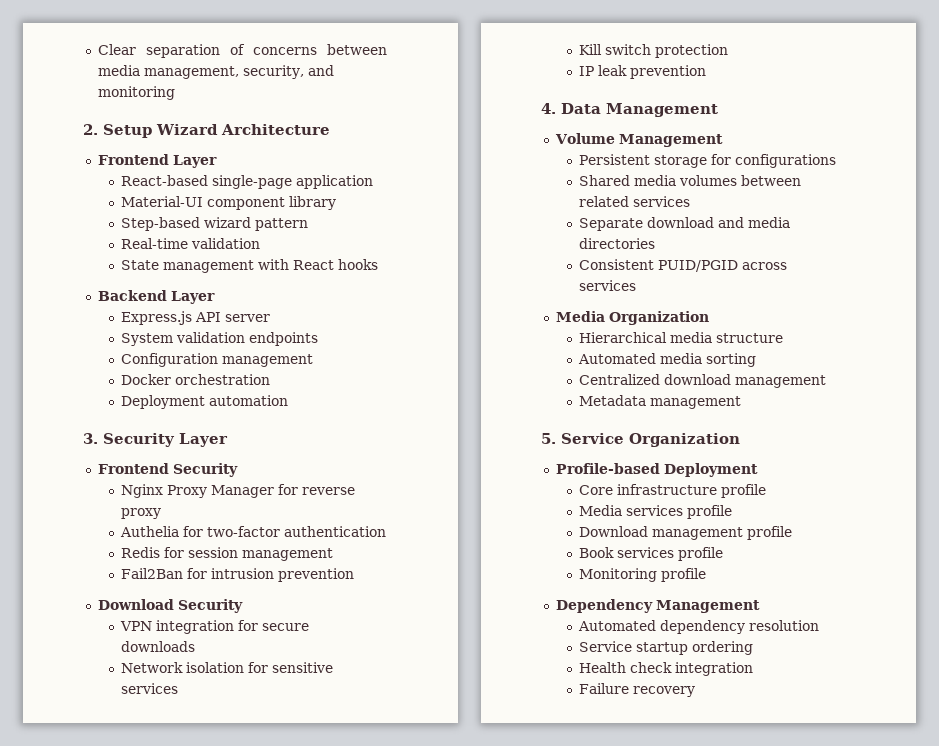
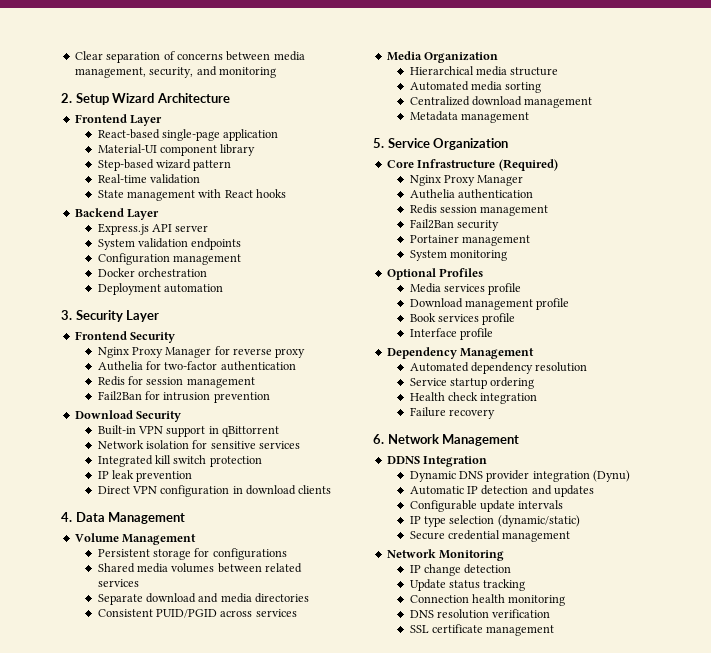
- VPN integration for secure downloads
+ Built-in VPN support in qBittorrent
- Kill switch protection
+ Integrated kill switch protection
+ Direct VPN configuration in download clients
- Profile-based Deployment
- Core infrastructure profile
+ Core Infrastructure (Required)
+ Nginx Proxy Manager
+ Authelia authentication
+ Redis session management
+ Fail2Ban security
+ Portainer management
+ System monitoring
+ Optional Profiles
- Monitoring profile
+ Interface profile
+ 6. Network Management
+ DDNS Integration
+ Dynamic DNS provider integration (Dynu)
+ Automatic IP detection and updates
+ Configurable update intervals
+ IP type selection (dynamic/static)
+ Secure credential management
+ Network Monitoring
+ IP change detection
+ Update status tracking
+ Connection health monitoring
+ DNS resolution verification
+ SSL certificate management

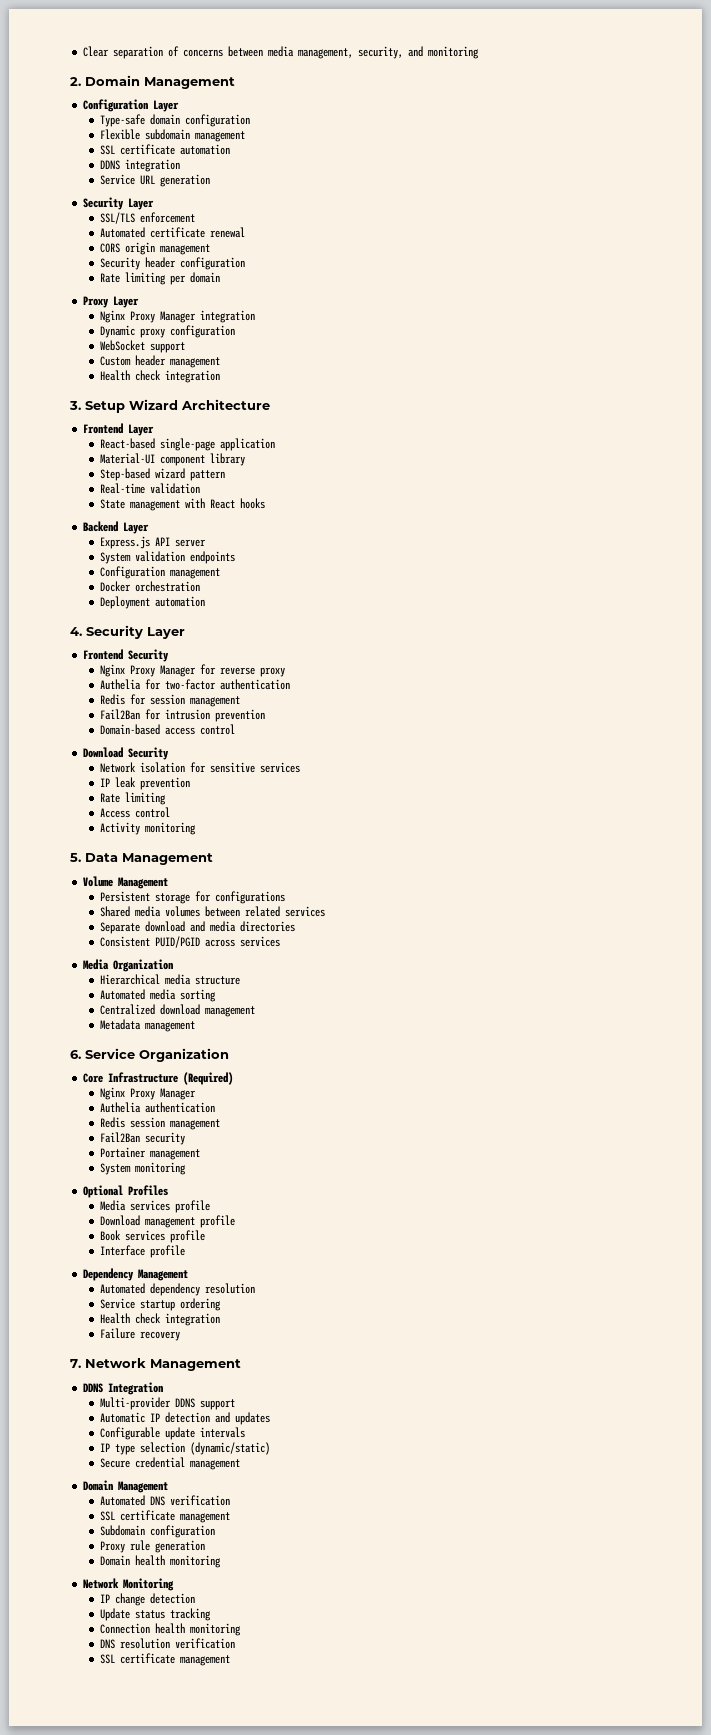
- 2. Setup Wizard Architecture
+ 2. Domain Management
+ Configuration Layer
+ Type-safe domain configuration
+ Flexible subdomain management
+ SSL certificate automation
+ DDNS integration
+ Service URL generation
+ Security Layer
+ SSL/TLS enforcement
+ Automated certificate renewal
+ CORS origin management
+ Security header configuration
+ Rate limiting per domain
+ Proxy Layer
+ Nginx Proxy Manager integration
+ Dynamic proxy configuration
+ WebSocket support
+ Custom header management
+ Health check integration
+ 3. Setup Wizard Architecture
- 3. Security Layer
+ 4. Security Layer
+ Domain-based access control
- Built-in VPN support in qBittorrent
- Integrated kill switch protection
  IP leak prevention
- Direct VPN configuration in download clients
- 4. Data Management
+ Rate limiting
+ Access control
+ Activity monitoring
+ 5. Data Management
- 5. Service Organization
+ 6. Service Organization
- 6. Network Management
+ 7. Network Management
- Dynamic DNS provider integration (Dynu)
+ Multi-provider DDNS support
  Secure credential management
+ Domain Management
+ Automated DNS verification
+ SSL certificate management
+ Subdomain configuration
+ Proxy rule generation
+ Domain health monitoring

